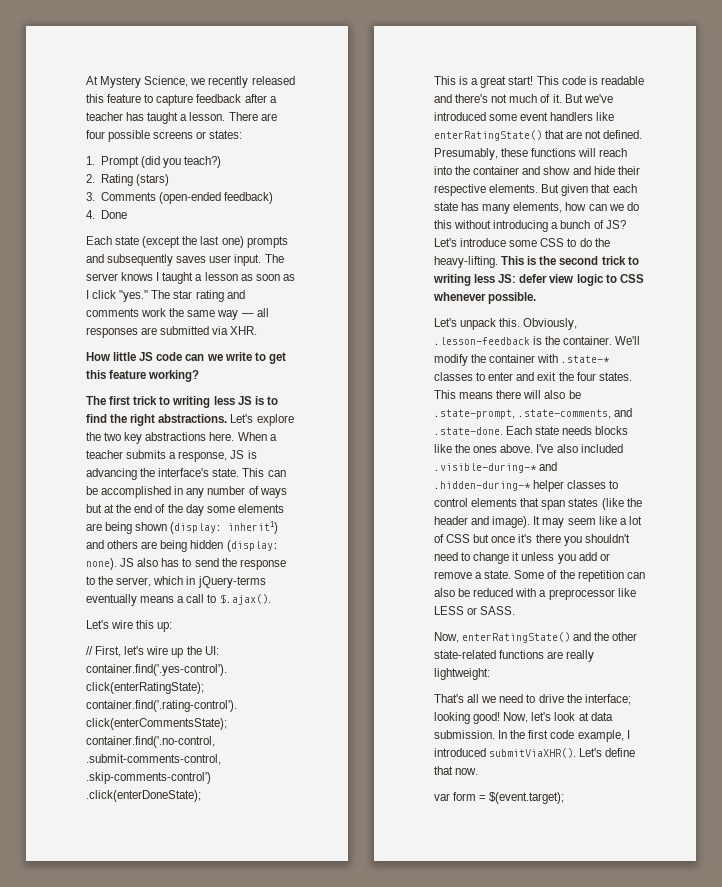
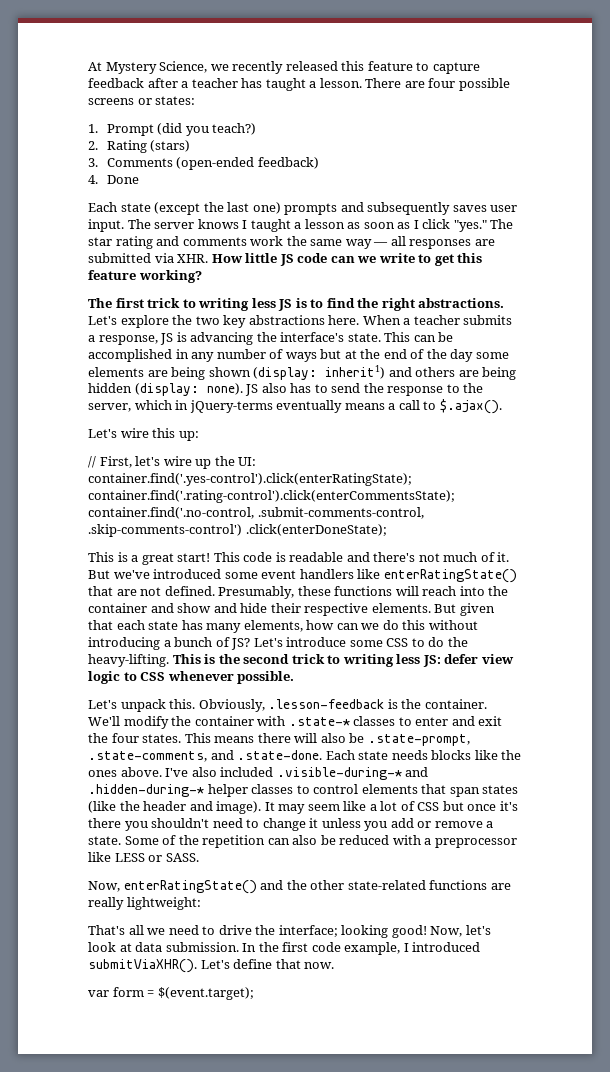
- The star rating and comments work the same way — all responses are submitted via XHR.
- How little JS code can we write to get this feature working?
+ The star rating and comments work the same way — all responses are submitted via XHR. How little JS code can we write to get this feature working?

